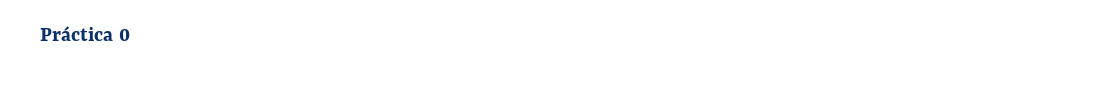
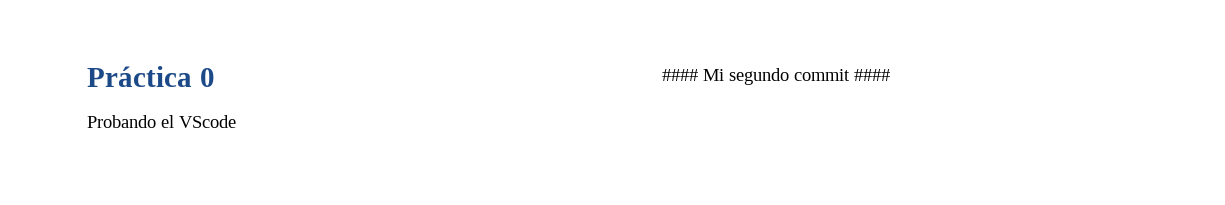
+ Probando el VScode
+ #### Mi segundo commit ####

